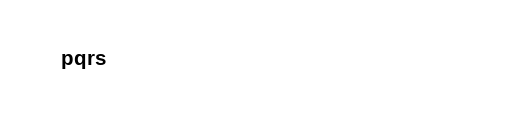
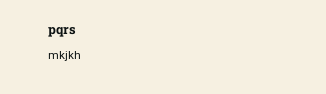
+ mkjkh

